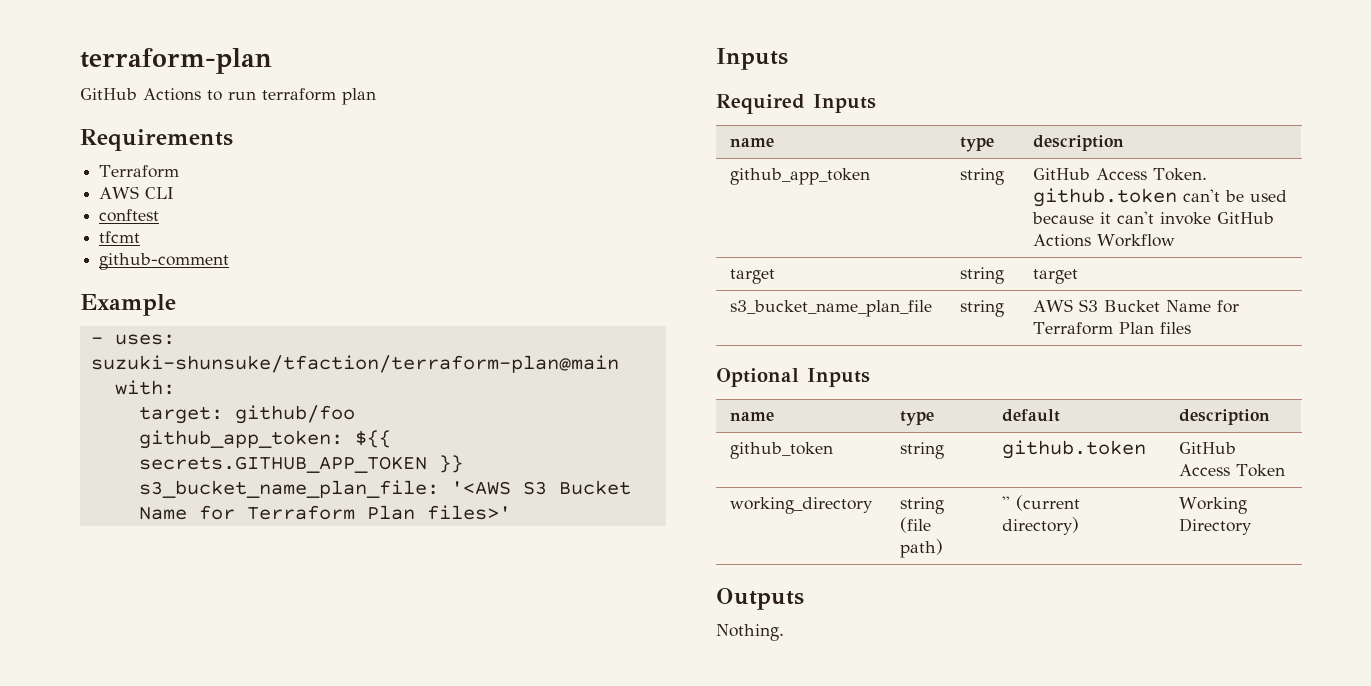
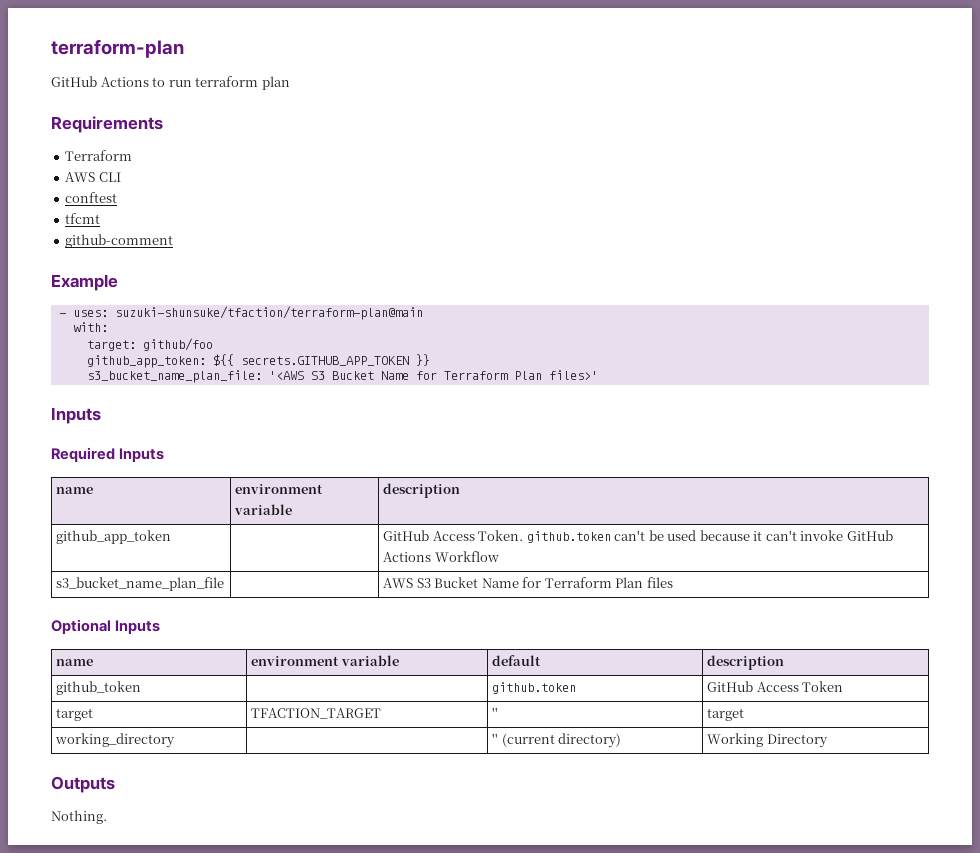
- name | type | description
+ name | environment variable | description
- github_app_token | string | GitHub Access Token. github.token can't be used because it can't invoke GitHub Actions Workflow
+ github_app_token | | GitHub Access Token. github.token can't be used because it can't invoke GitHub Actions Workflow
- target | string | target
- s3_bucket_name_plan_file | string | AWS S3 Bucket Name for Terraform Plan files
+ s3_bucket_name_plan_file | | AWS S3 Bucket Name for Terraform Plan files
- name | type | default | description
+ name | environment variable | default | description
- github_token | string | github.token | GitHub Access Token
+ github_token | | github.token | GitHub Access Token
- working_directory | string (file path) | '' (current directory) | Working Directory
+ target | TFACTION_TARGET | '' | target
+ working_directory | | '' (current directory) | Working Directory

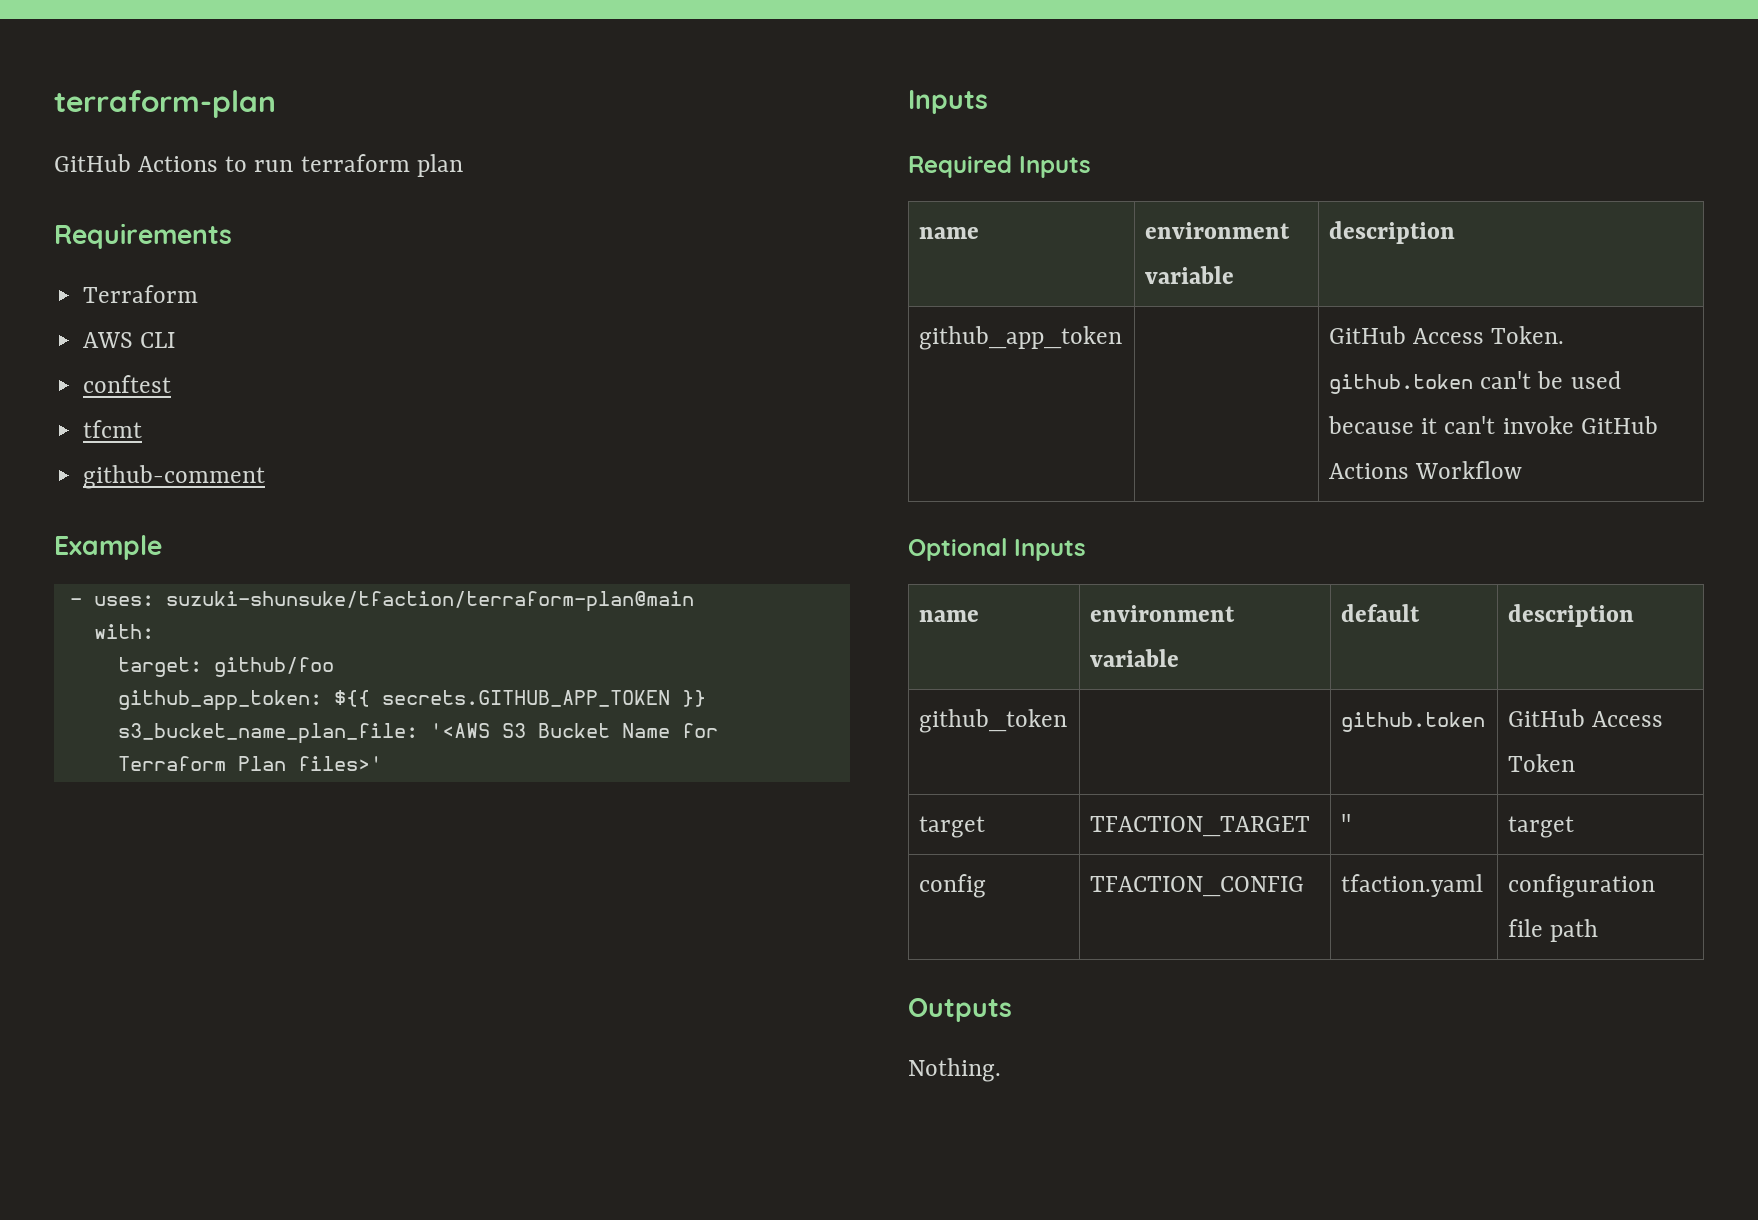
- s3_bucket_name_plan_file | | AWS S3 Bucket Name for Terraform Plan files
- working_directory | | '' (current directory) | Working Directory
+ config | TFACTION_CONFIG | tfaction.yaml | configuration file path

